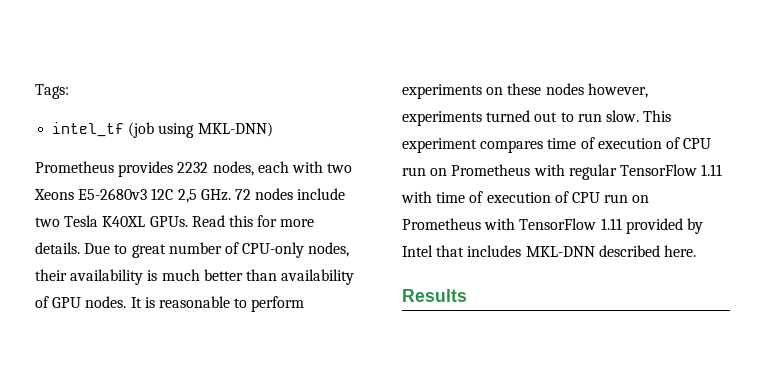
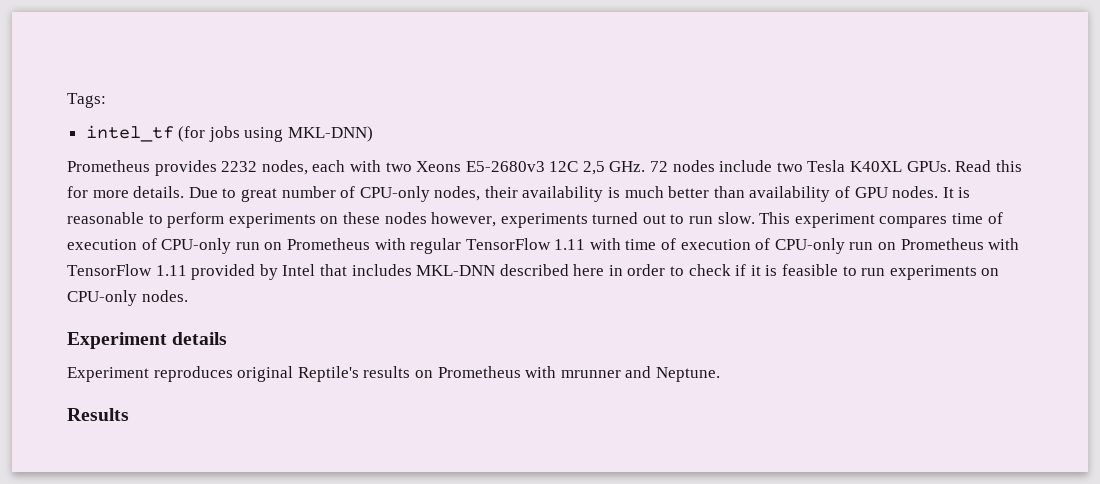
- intel_tf (job using MKL-DNN)
+ intel_tf (for jobs using MKL-DNN)
- This experiment compares time of execution of CPU run on Prometheus with regular TensorFlow 1.11 with time of execution of CPU run on Prometheus with TensorFlow 1.11 provided by Intel that includes MKL-DNN described here.
+ This experiment compares time of execution of CPU-only run on Prometheus with regular TensorFlow 1.11 with time of execution of CPU-only run on Prometheus with TensorFlow 1.11 provided by Intel that includes MKL-DNN described here in order to check if it is feasible to run experiments on CPU-only nodes.
+ Experiment details
+ Experiment reproduces original Reptile's results on Prometheus with mrunner and Neptune.

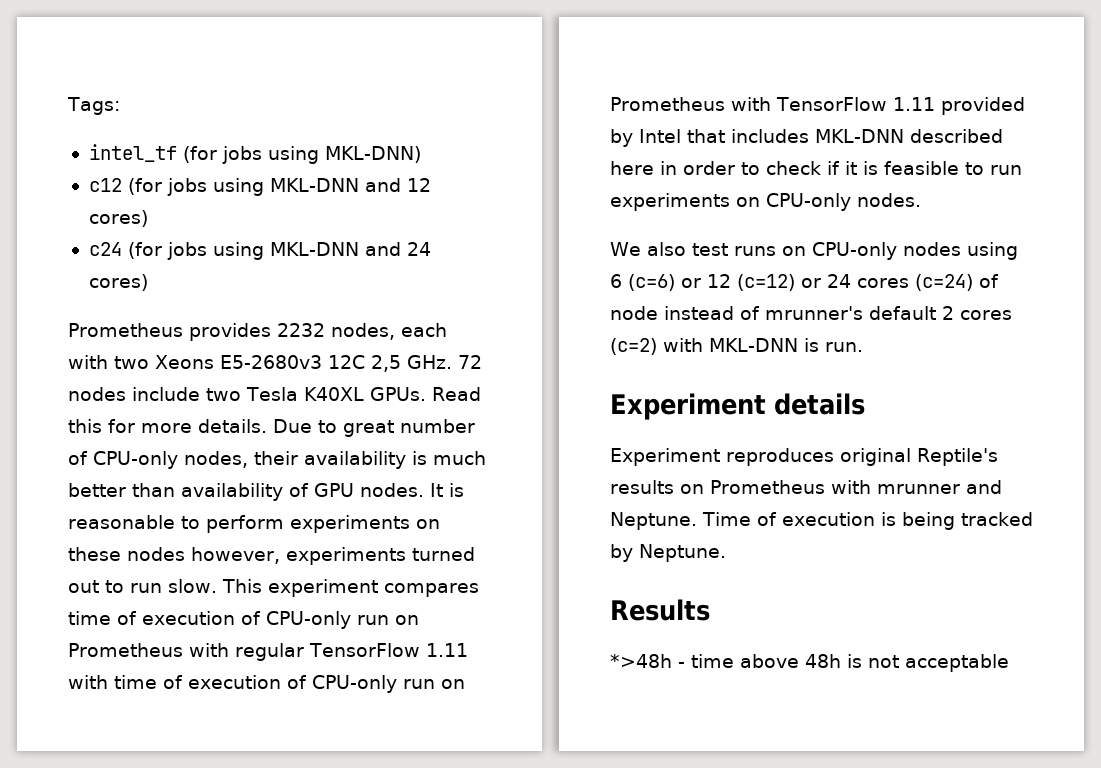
+ c12 (for jobs using MKL-DNN and 12 cores)
+ c24 (for jobs using MKL-DNN and 24 cores)
+ We also test runs on CPU-only nodes using 6 (c=6) or 12 (c=12) or 24 cores (c=24) of node instead of mrunner's default 2 cores (c=2) with MKL-DNN is run.
- Experiment reproduces original Reptile's results on Prometheus with mrunner and Neptune.
+ Experiment reproduces original Reptile's results on Prometheus with mrunner and Neptune. Time of execution is being tracked by Neptune.
  Results
+ *>48h - time above 48h is not acceptable

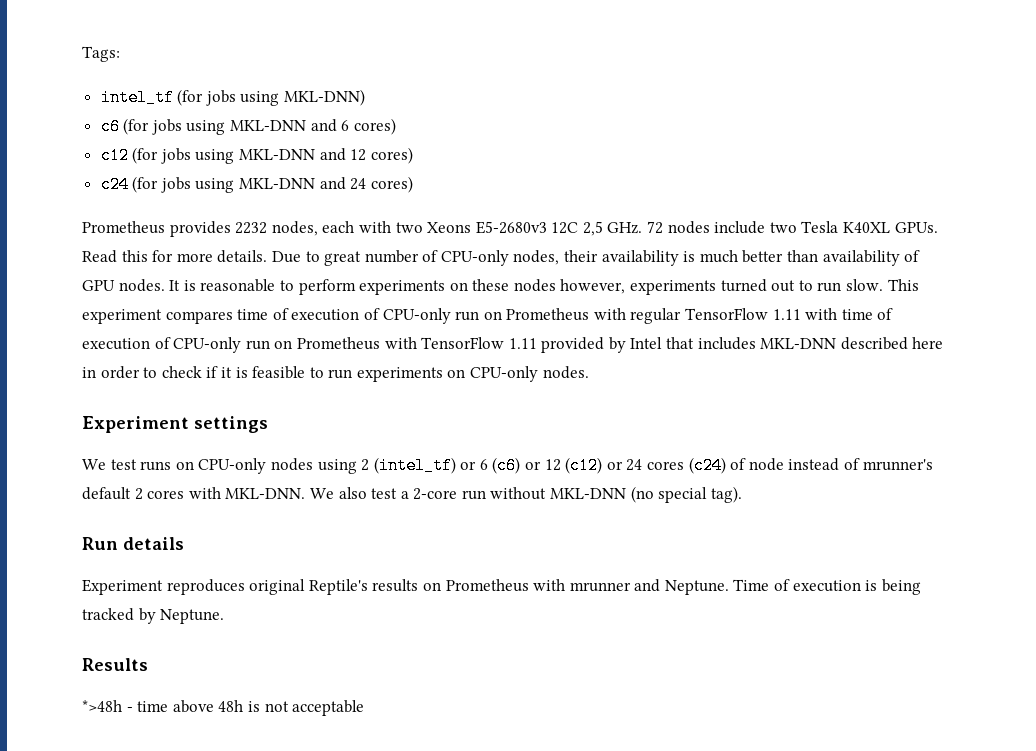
+ c6 (for jobs using MKL-DNN and 6 cores)
- We also test runs on CPU-only nodes using 6 (c=6) or 12 (c=12) or 24 cores (c=24) of node instead of mrunner's default 2 cores (c=2) with MKL-DNN is run.
- Experiment details
+ Experiment settings
+ We test runs on CPU-only nodes using 2 (intel_tf) or 6 (c6) or 12 (c12) or 24 cores (c24) of node instead of mrunner's default 2 cores with MKL-DNN. We also test a 2-core run without MKL-DNN (no special tag).
+ Run details

